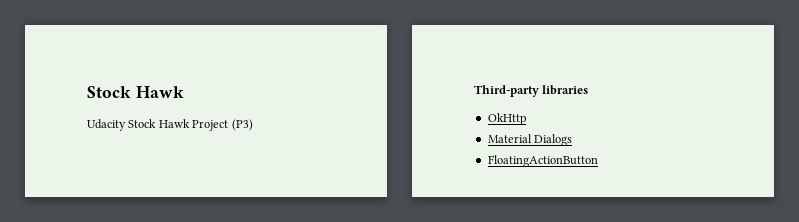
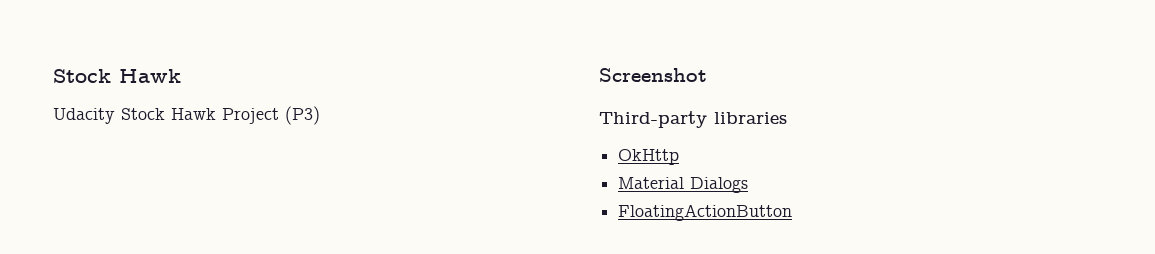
+ Screenshot

